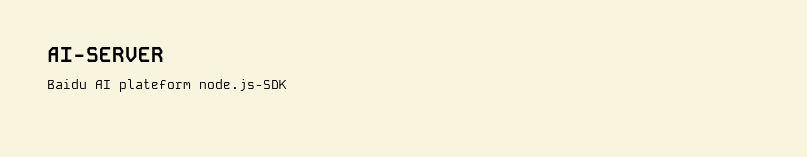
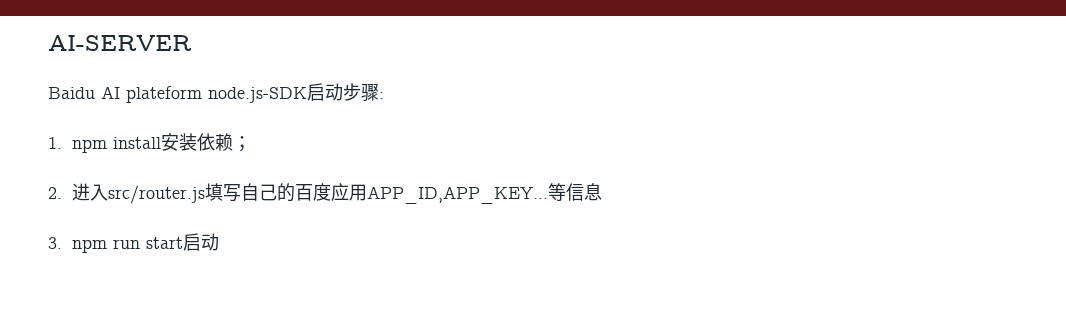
- Baidu AI plateform node.js-SDK
+ Baidu AI plateform node.js-SDK启动步骤:
+ 1. npm install安装依赖；
+ 2.进入src/router.js填写自己的百度应用APP_ID,APP_KEY...等信息
+ 3. npm run start启动

